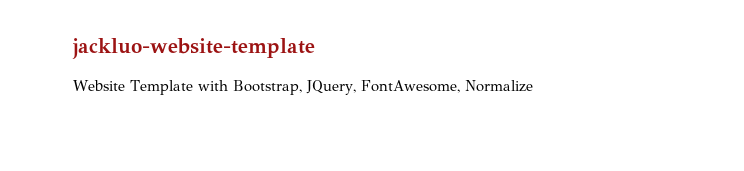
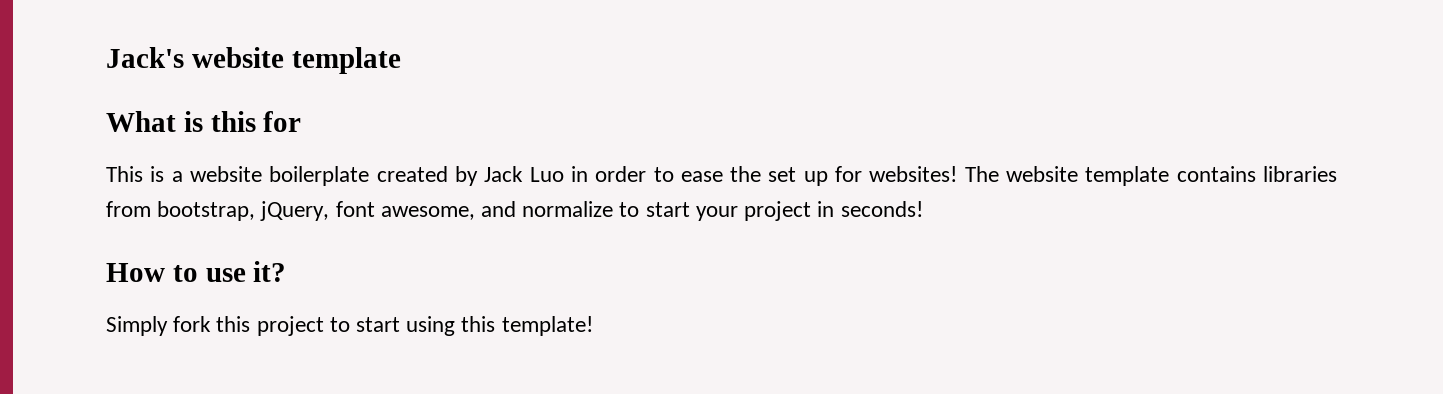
- jackluo-website-template
- Website Template with Bootstrap, JQuery, FontAwesome, Normalize
+ Jack's website template
+ What is this for
+ This is a website boilerplate created by Jack Luo in order to ease the set up for websites! The website template contains libraries from bootstrap, jQuery, font awesome, and normalize to start your project in seconds!
+ How to use it?
+ Simply fork this project to start using this template!

